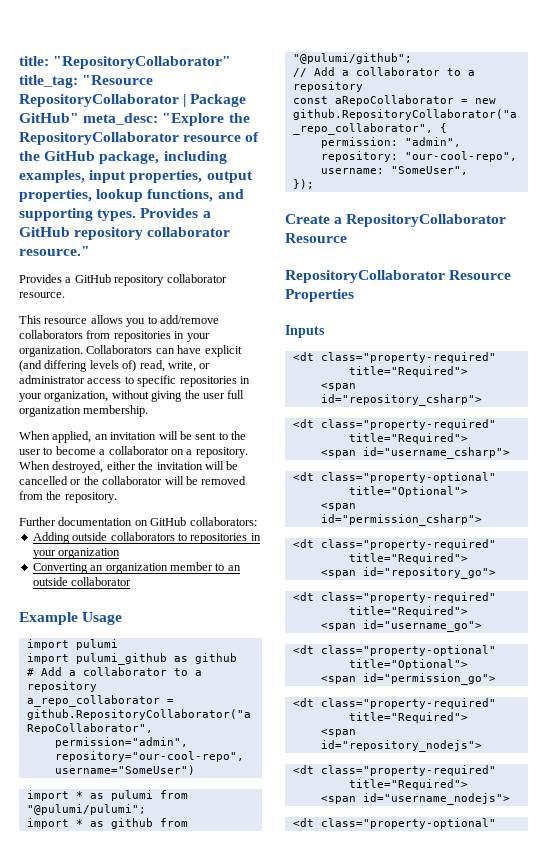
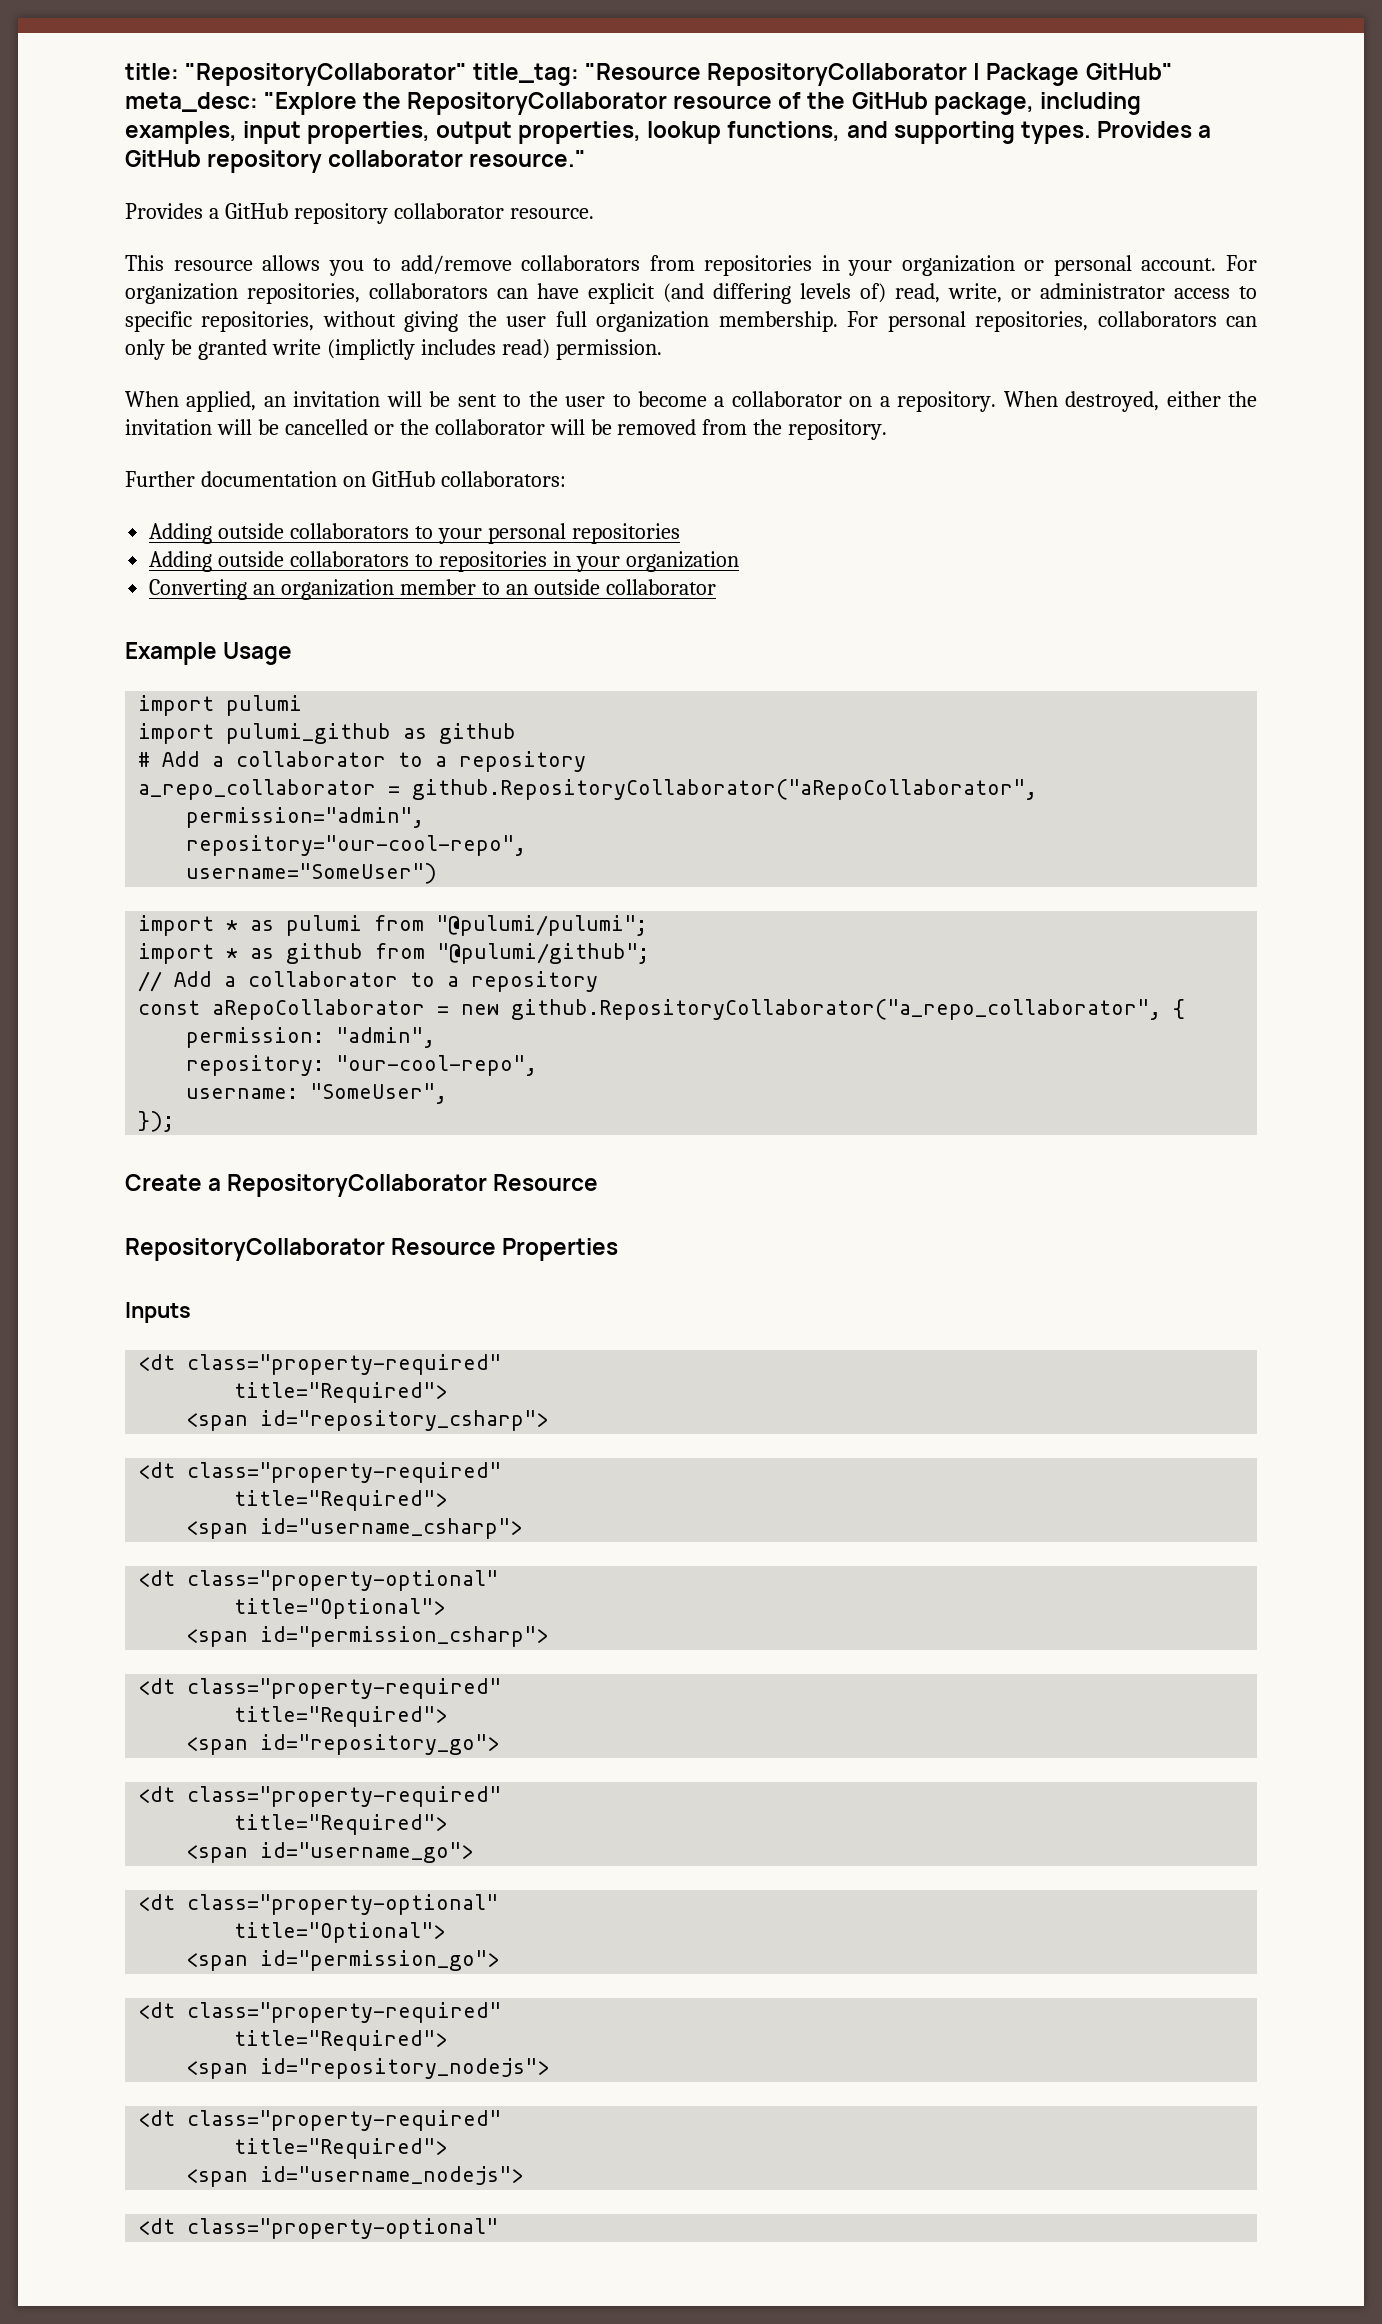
- This resource allows you to add/remove collaborators from repositories in your organization. Collaborators can have explicit (and differing levels of) read, write, or administrator access to specific repositories in your organization, without giving the user full organization membership.
+ This resource allows you to add/remove collaborators from repositories in your organization or personal account. For organization repositories, collaborators can have explicit (and differing levels of) read, write, or administrator access to specific repositories, without giving the user full organization membership. For personal repositories, collaborators can only be granted write (implictly includes read) permission.
+ Adding outside collaborators to your personal repositories

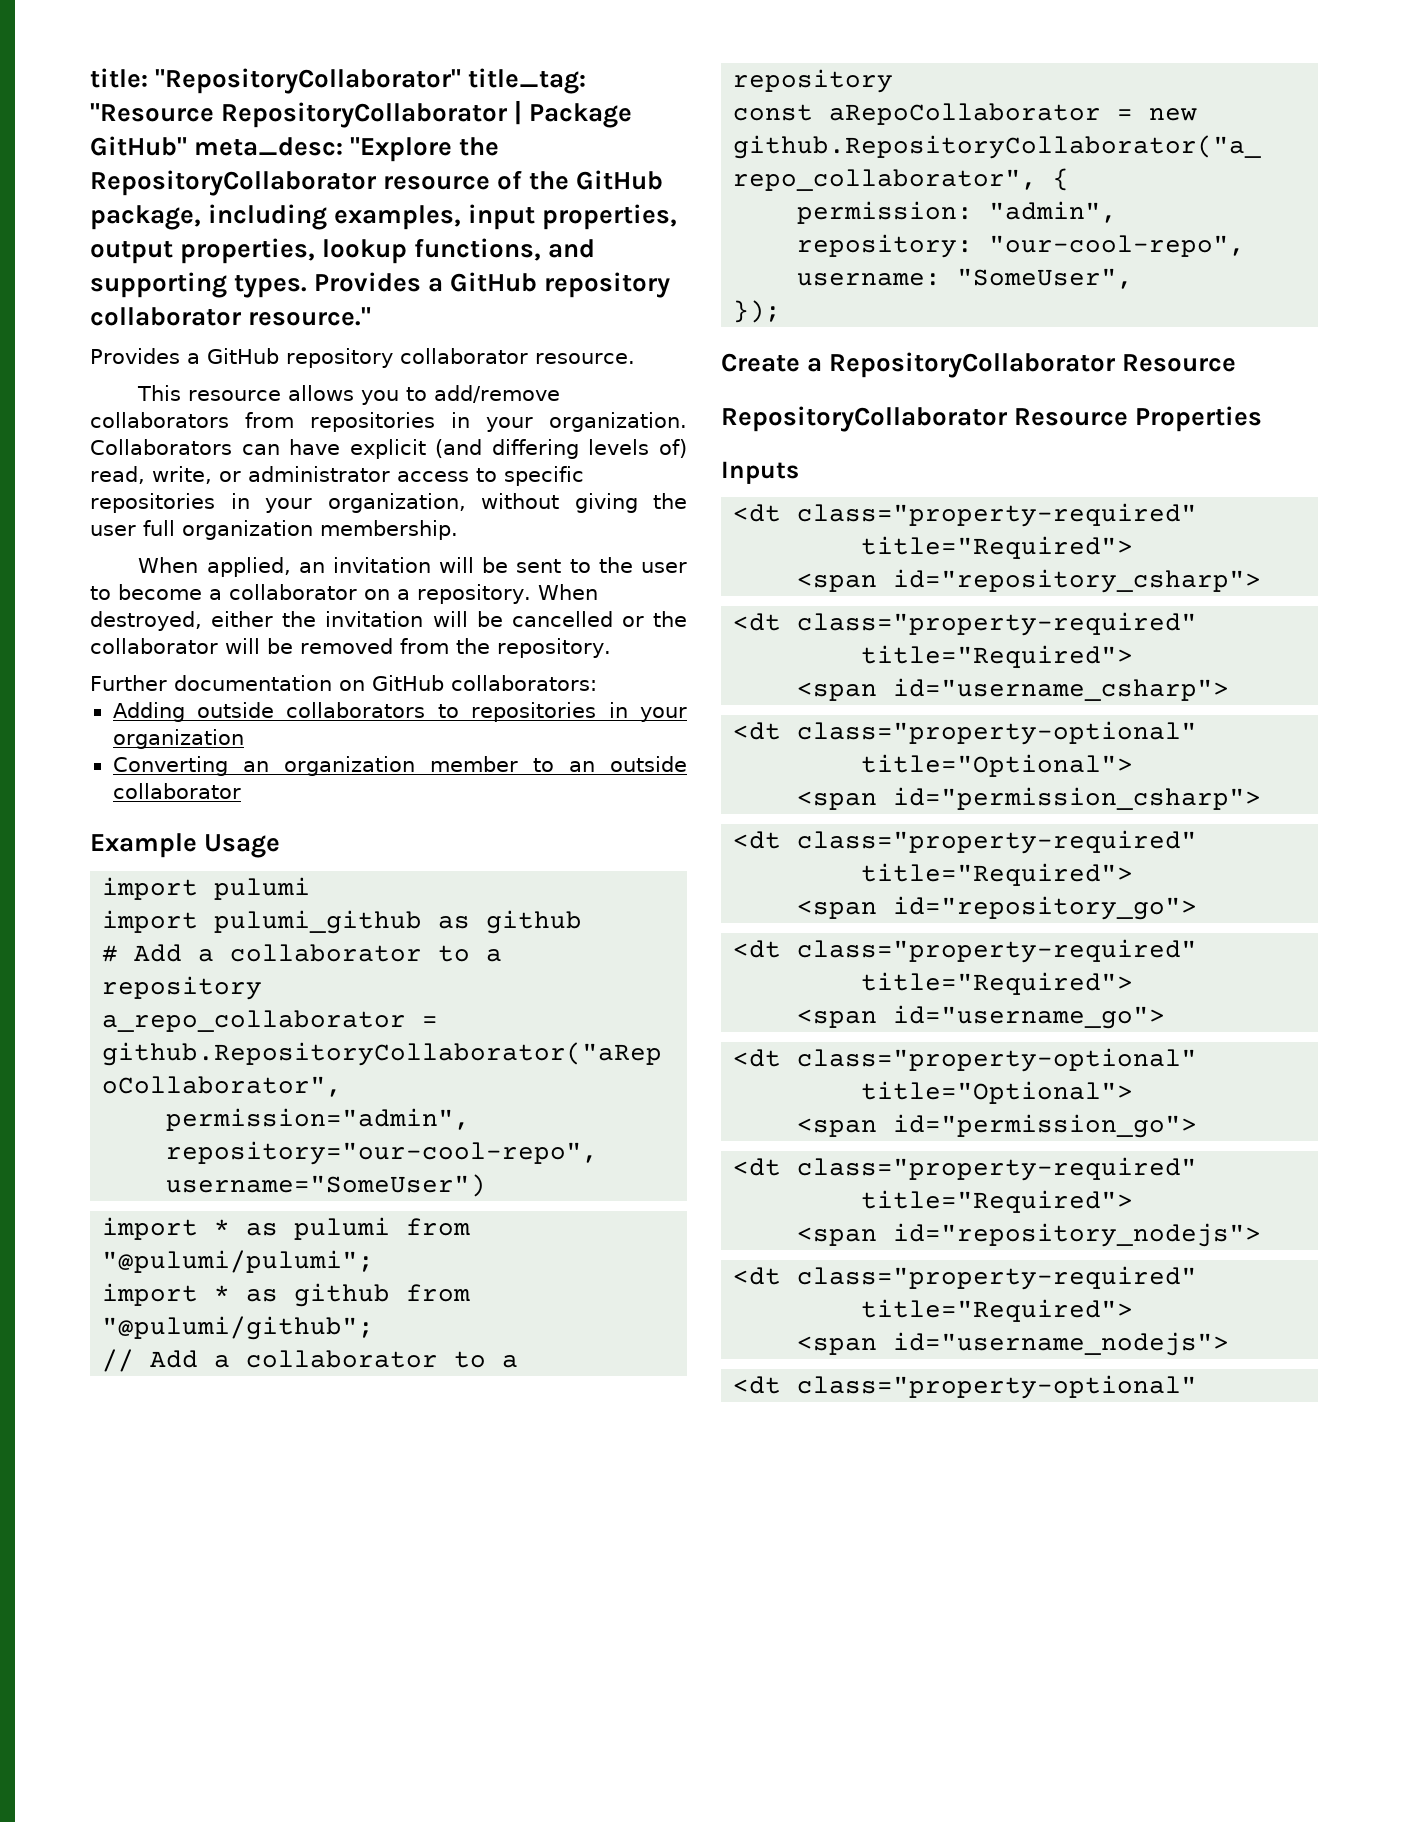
- This resource allows you to add/remove collaborators from repositories in your organization or personal account. For organization repositories, collaborators can have explicit (and differing levels of) read, write, or administrator access to specific repositories, without giving the user full organization membership. For personal repositories, collaborators can only be granted write (implictly includes read) permission.
+ This resource allows you to add/remove collaborators from repositories in your organization. Collaborators can have explicit (and differing levels of) read, write, or administrator access to specific repositories in your organization, without giving the user full organization membership.
- Adding outside collaborators to your personal repositories

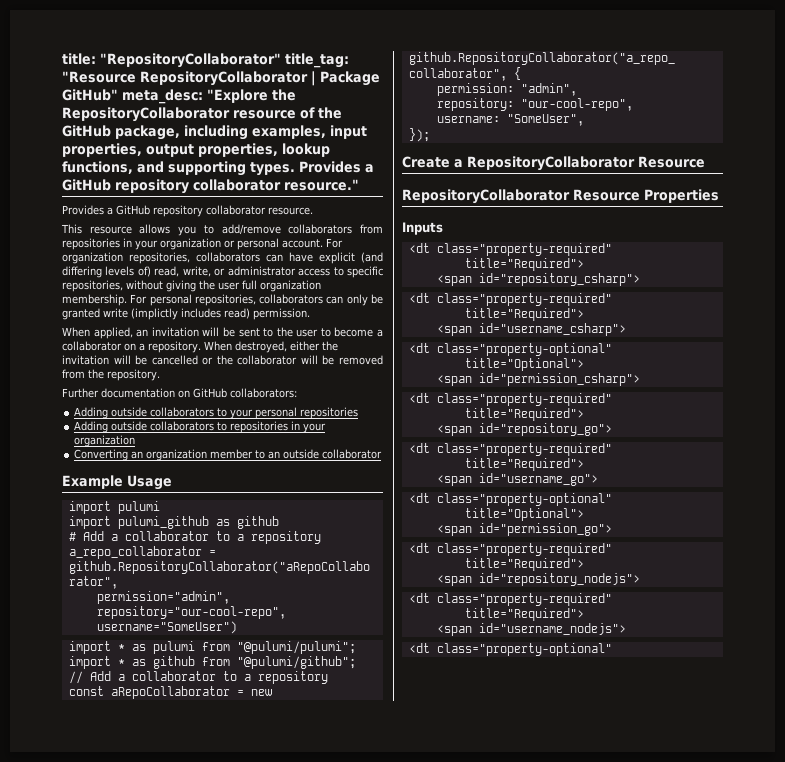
- This resource allows you to add/remove collaborators from repositories in your organization. Collaborators can have explicit (and differing levels of) read, write, or administrator access to specific repositories in your organization, without giving the user full organization membership.
+ This resource allows you to add/remove collaborators from repositories in your organization or personal account. For organization repositories, collaborators can have explicit (and differing levels of) read, write, or administrator access to specific repositories, without giving the user full organization membership. For personal repositories, collaborators can only be granted write (implictly includes read) permission.
+ Adding outside collaborators to your personal repositories

